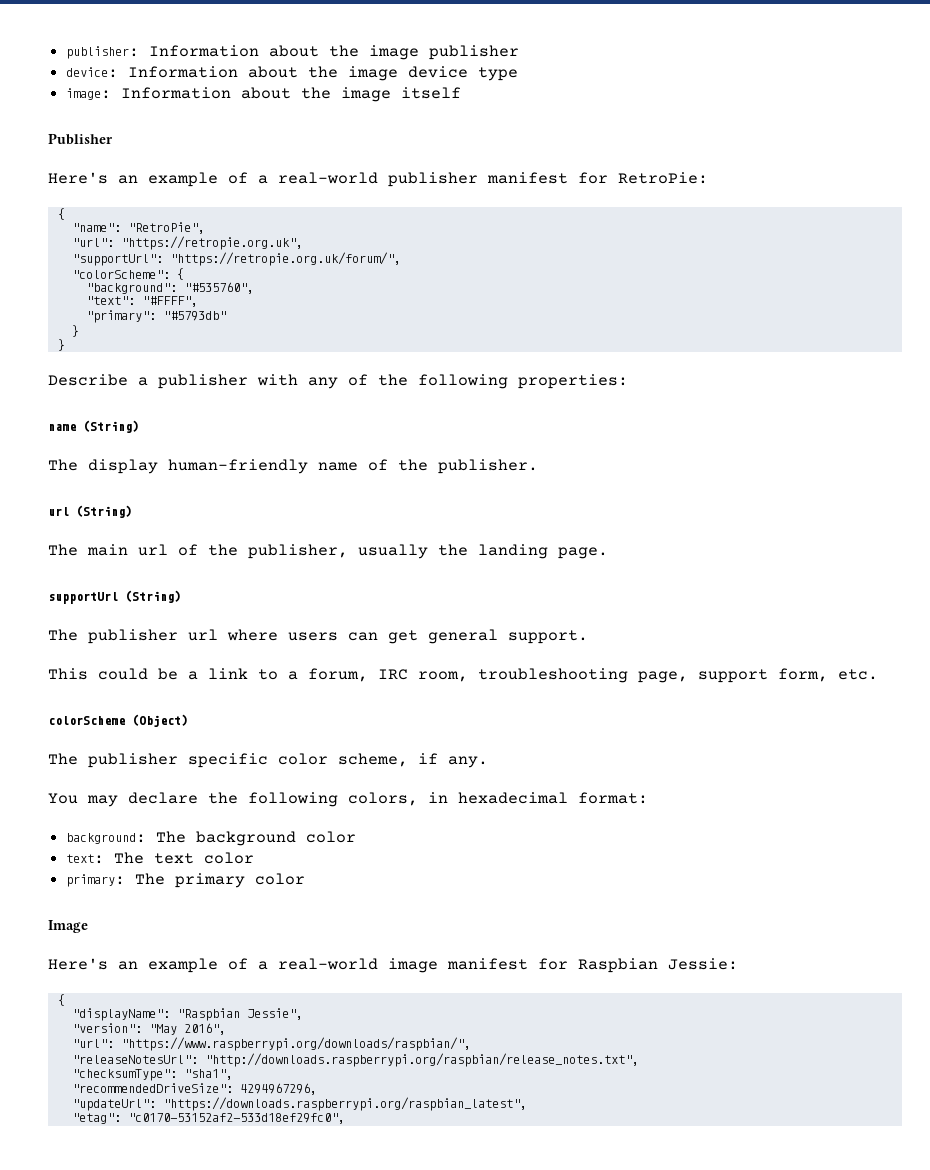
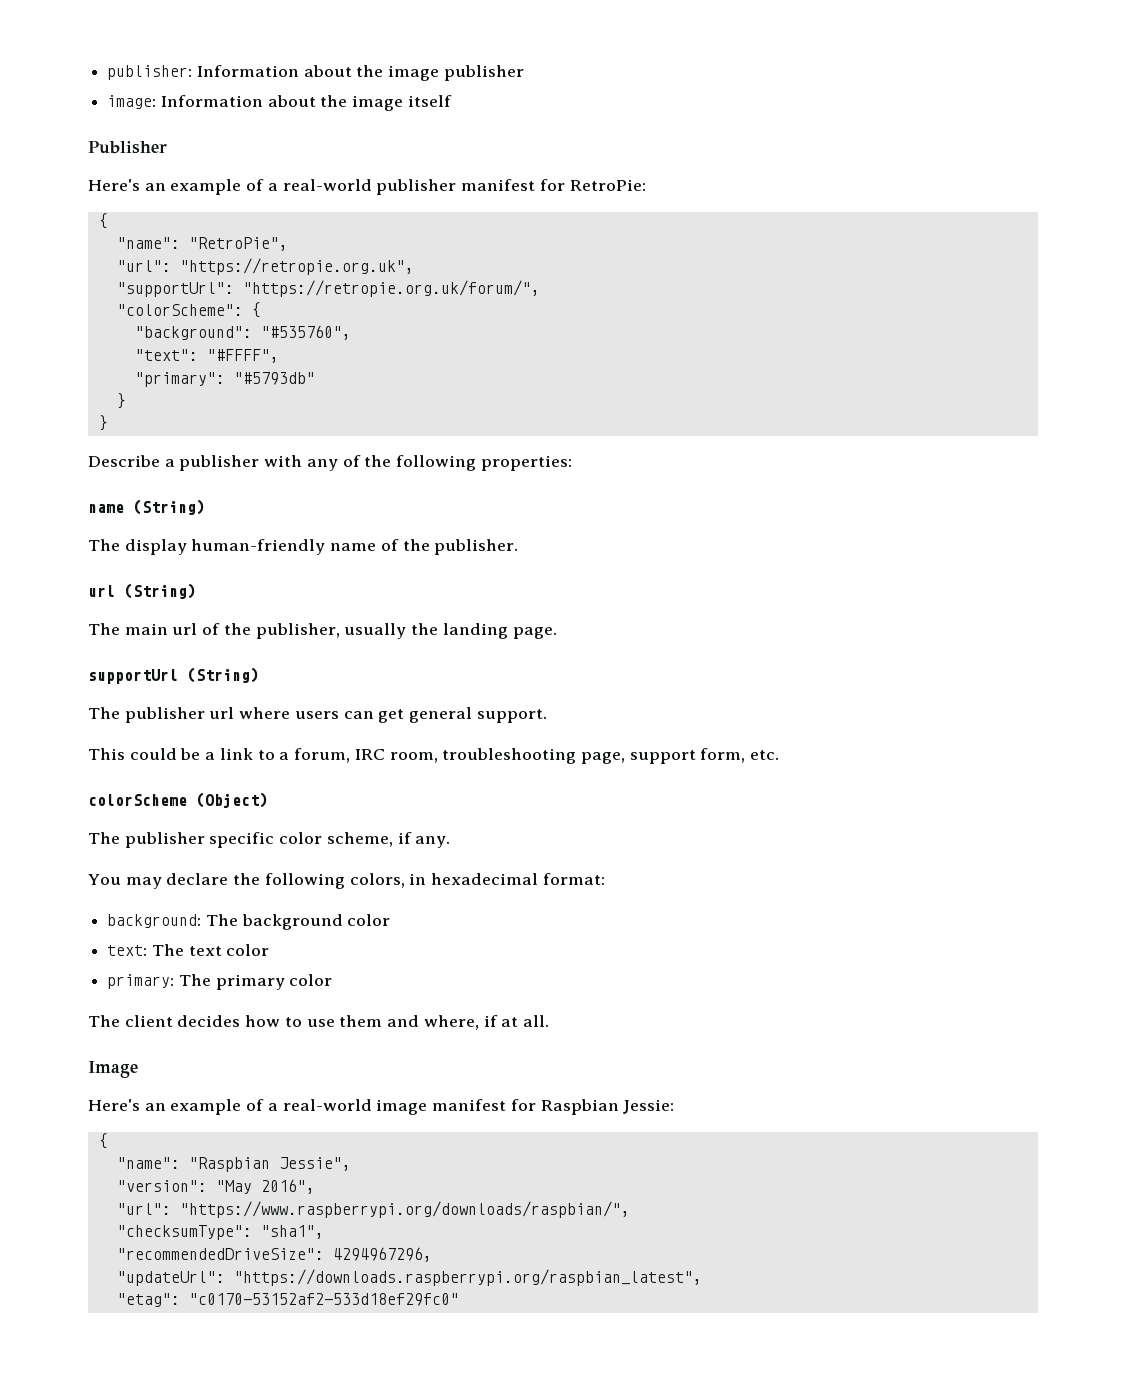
- device: Information about the image device type
+ The client decides how to use them and where, if at all.
- "displayName": "Raspbian Jessie",
+ "name": "Raspbian Jessie",
- "releaseNotesUrl": "http://downloads.raspberrypi.org/raspbian/release_notes.txt",
- "etag": "c0170-53152af2-533d18ef29fc0",
+ "etag": "c0170-53152af2-533d18ef29fc0"

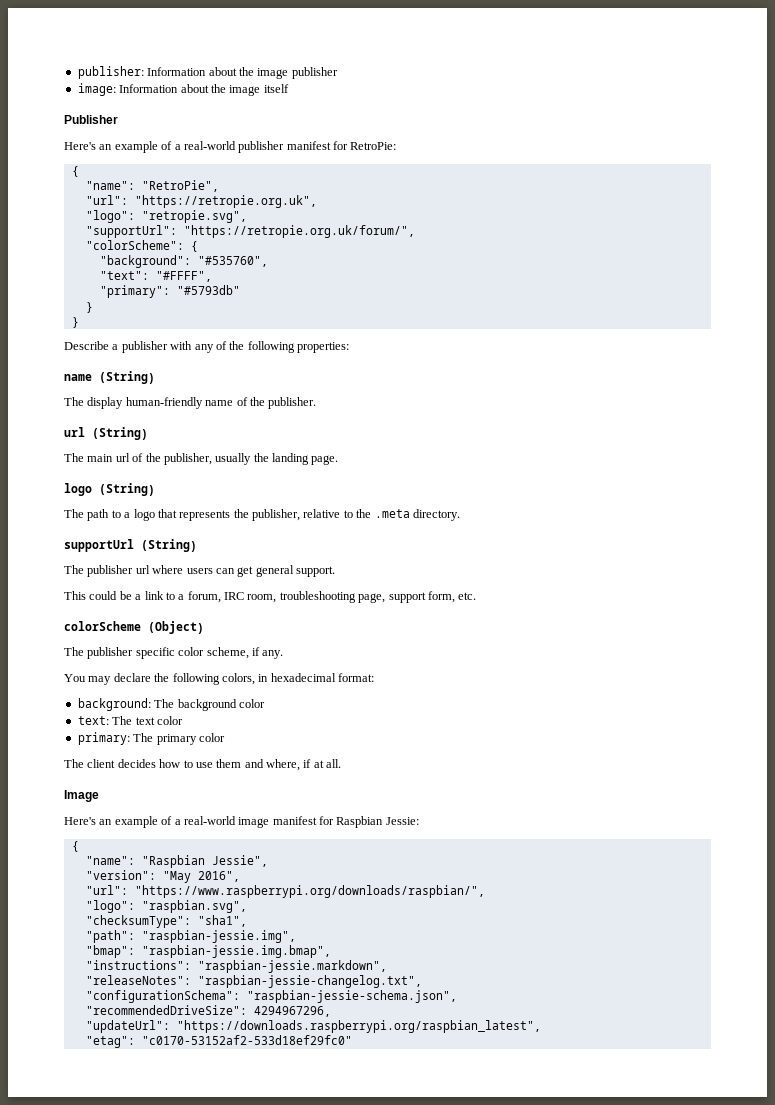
+ "logo": "retropie.svg",
+ logo (String)
+ The path to a logo that represents the publisher, relative to the .meta directory.
+ "logo": "raspbian.svg",
+ "path": "raspbian-jessie.img",
+ "bmap": "raspbian-jessie.img.bmap",
+ "instructions": "raspbian-jessie.markdown",
+ "releaseNotes": "raspbian-jessie-changelog.txt",
+ "configurationSchema": "raspbian-jessie-schema.json",

